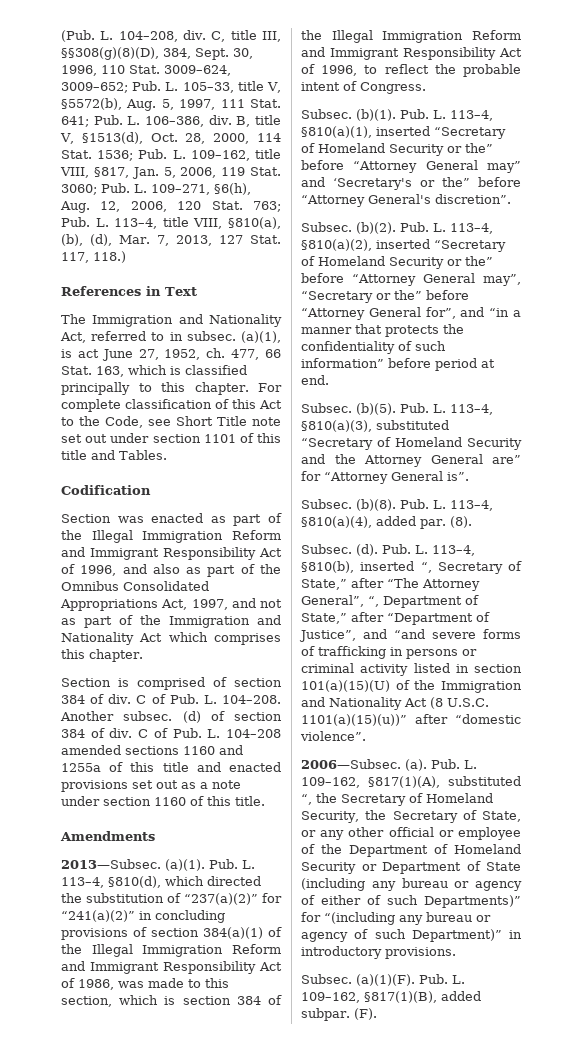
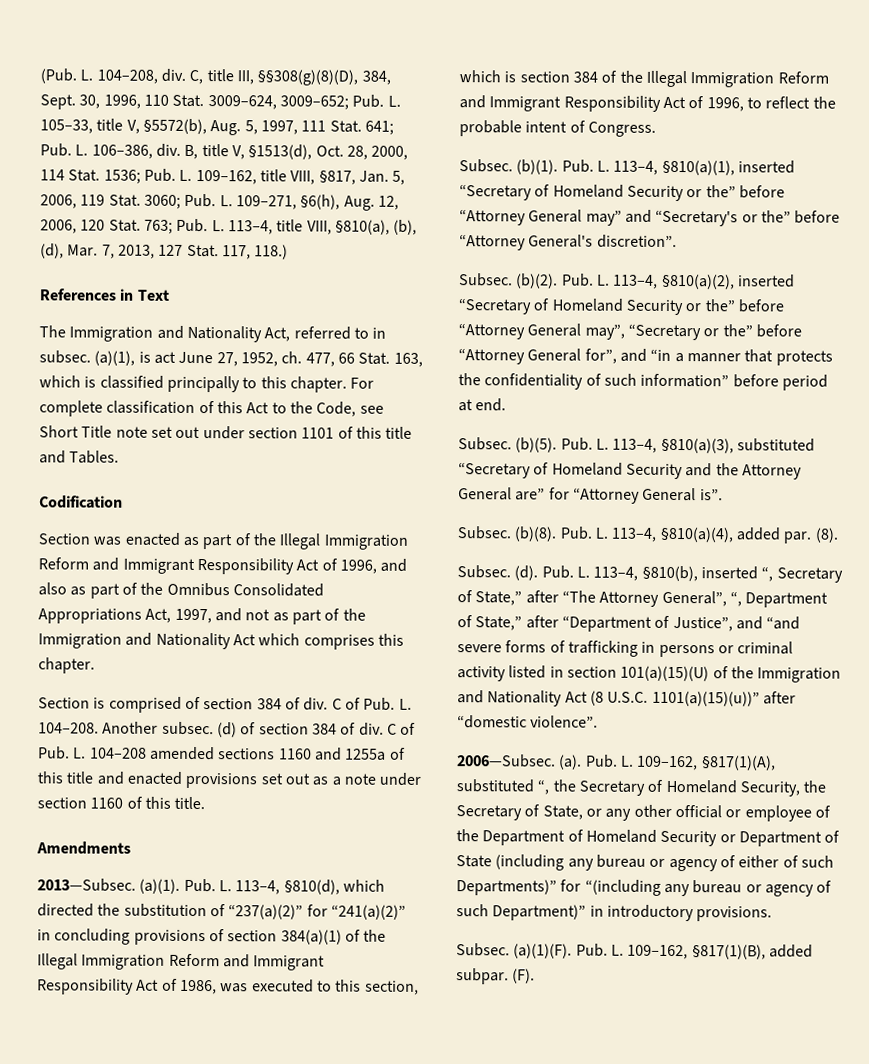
- Pub. L. 113–4, §810(d), which directed the substitution of “237(a)(2)” for “241(a)(2)” in concluding provisions of section 384(a)(1) of the Illegal Immigration Reform and Immigrant Responsibility Act of 1986, was made to this section, which is section 384 of the Illegal Immigration Reform and Immigrant Responsibility Act of 1996, to reflect the probable intent of Congress.
+ Pub. L. 113–4, §810(d), which directed the substitution of “237(a)(2)” for “241(a)(2)” in concluding provisions of section 384(a)(1) of the Illegal Immigration Reform and Immigrant Responsibility Act of 1986, was executed to this section, which is section 384 of the Illegal Immigration Reform and Immigrant Responsibility Act of 1996, to reflect the probable intent of Congress.
- Pub. L. 113–4, §810(a)(1), inserted “Secretary of Homeland Security or the” before “Attorney General may” and ‘Secretary's or the” before “Attorney General's discretion”.
+ Pub. L. 113–4, §810(a)(1), inserted “Secretary of Homeland Security or the” before “Attorney General may” and “Secretary's or the” before “Attorney General's discretion”.

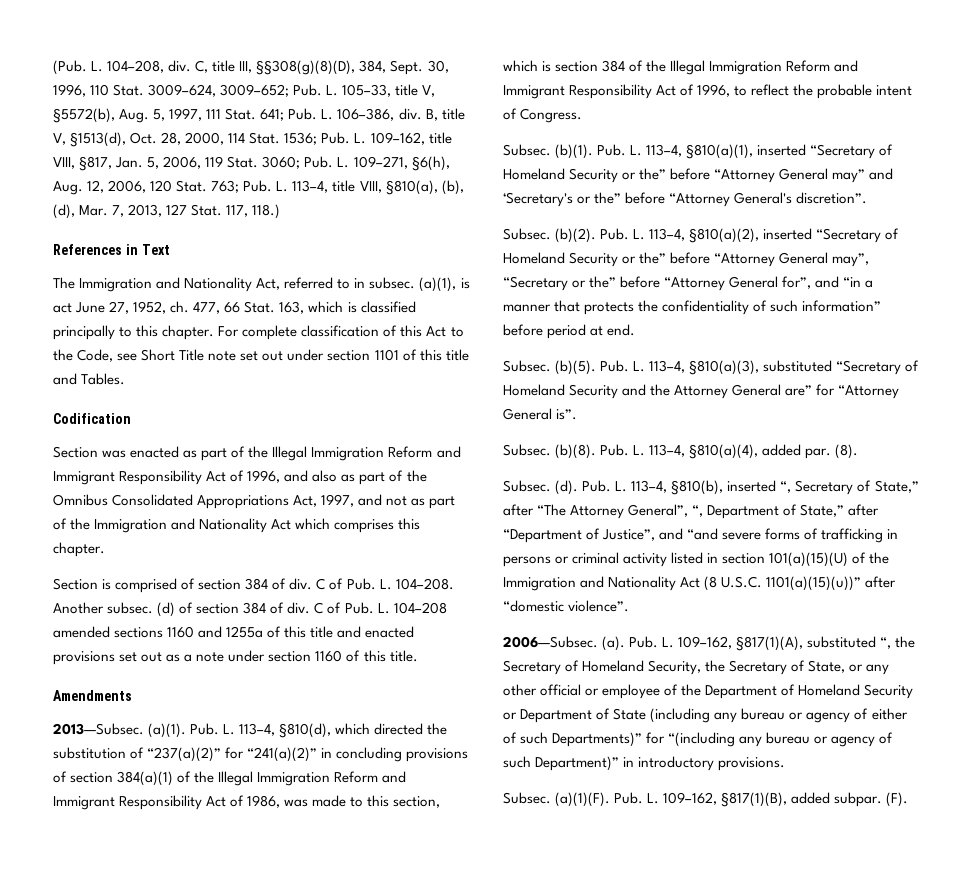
- Pub. L. 113–4, §810(d), which directed the substitution of “237(a)(2)” for “241(a)(2)” in concluding provisions of section 384(a)(1) of the Illegal Immigration Reform and Immigrant Responsibility Act of 1986, was executed to this section, which is section 384 of the Illegal Immigration Reform and Immigrant Responsibility Act of 1996, to reflect the probable intent of Congress.
+ Pub. L. 113–4, §810(d), which directed the substitution of “237(a)(2)” for “241(a)(2)” in concluding provisions of section 384(a)(1) of the Illegal Immigration Reform and Immigrant Responsibility Act of 1986, was made to this section, which is section 384 of the Illegal Immigration Reform and Immigrant Responsibility Act of 1996, to reflect the probable intent of Congress.
- Pub. L. 113–4, §810(a)(1), inserted “Secretary of Homeland Security or the” before “Attorney General may” and “Secretary's or the” before “Attorney General's discretion”.
+ Pub. L. 113–4, §810(a)(1), inserted “Secretary of Homeland Security or the” before “Attorney General may” and ‘Secretary's or the” before “Attorney General's discretion”.

